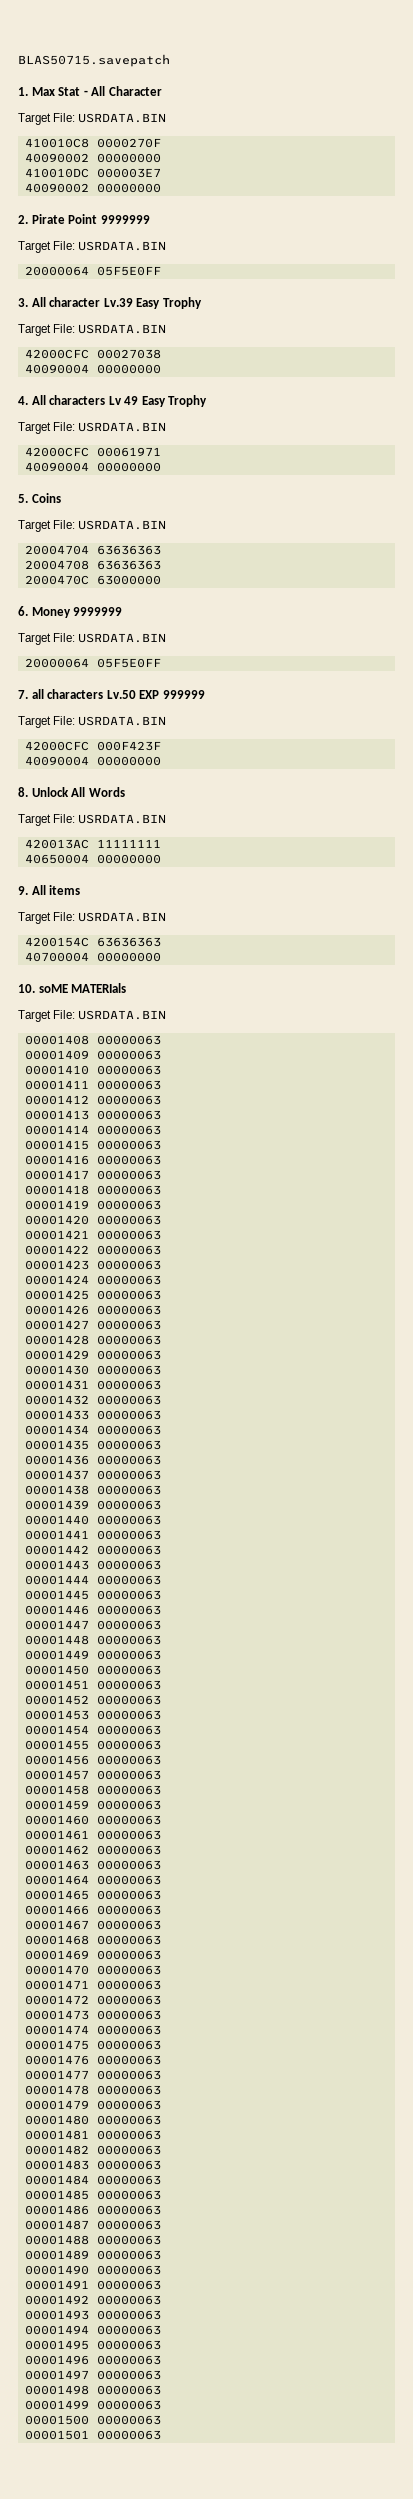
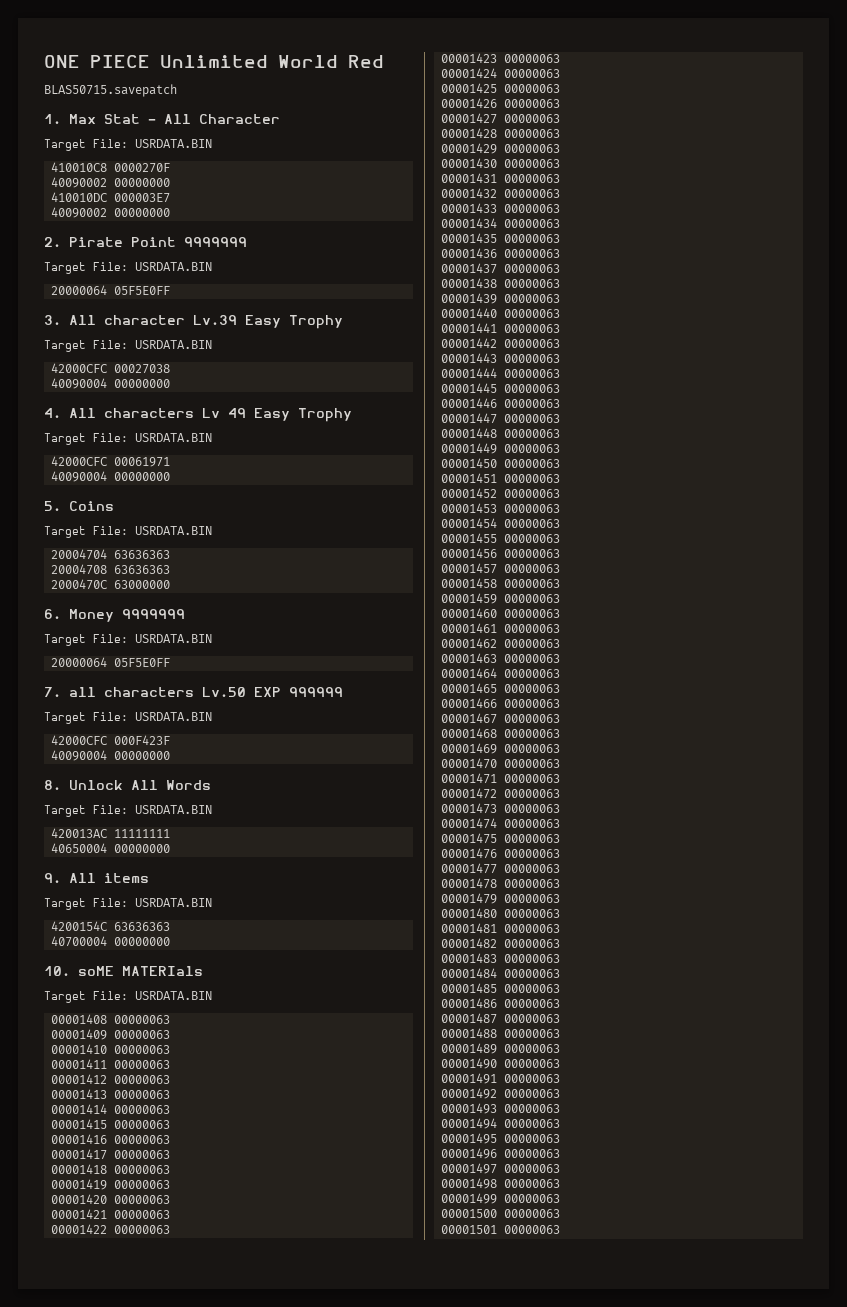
+ ONE PIECE Unlimited World Red

